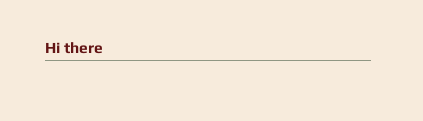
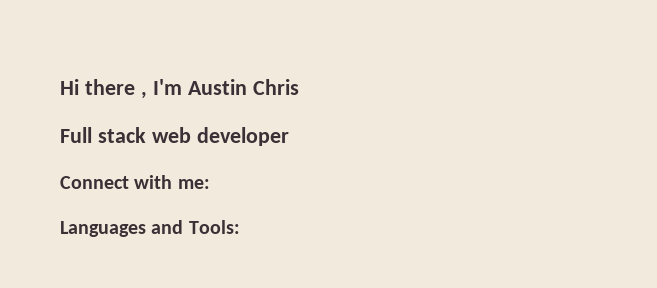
- Hi there
+ Hi there , I'm Austin Chris
+ Full stack web developer
+ Connect with me:
+ Languages and Tools:

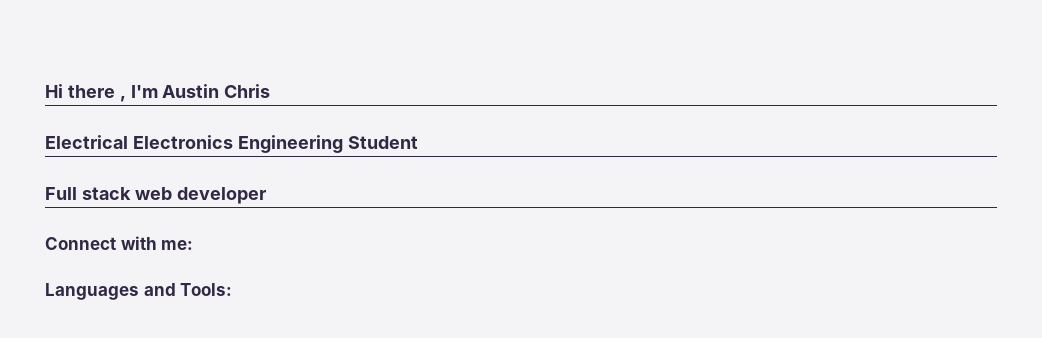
+ Electrical Electronics Engineering Student

